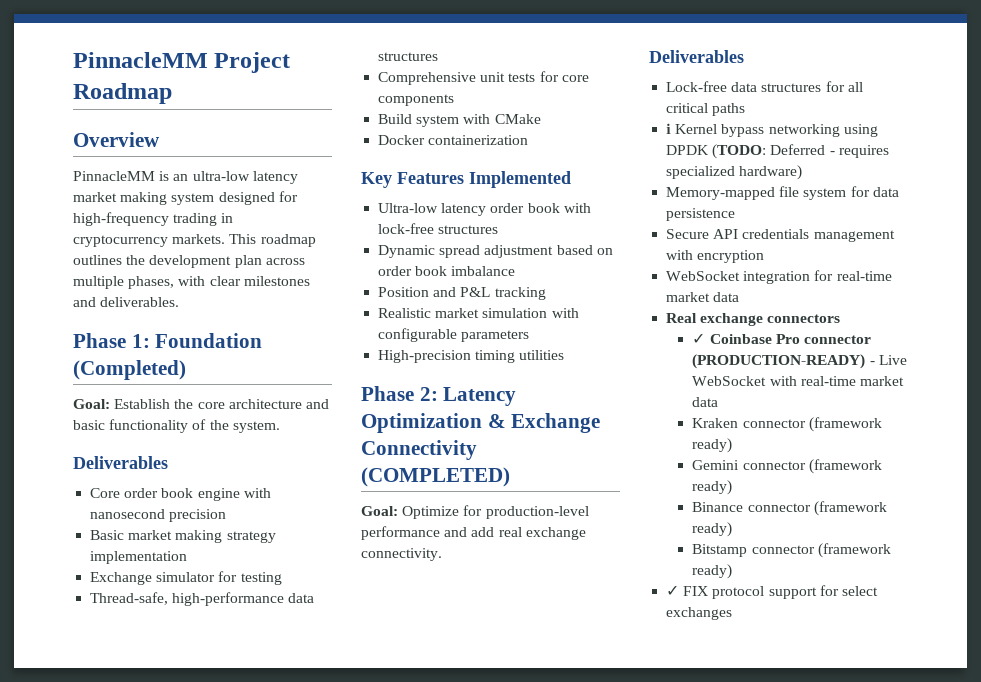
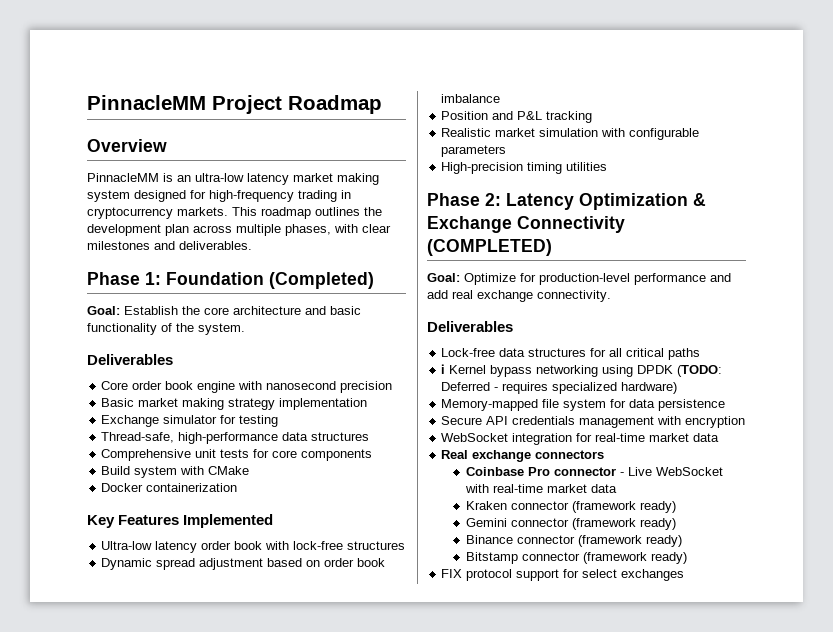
- ✓ Coinbase Pro connector (PRODUCTION-READY) - Live WebSocket with real-time market data
+ Coinbase Pro connector - Live WebSocket with real-time market data
- ✓ FIX protocol support for select exchanges
+ FIX protocol support for select exchanges

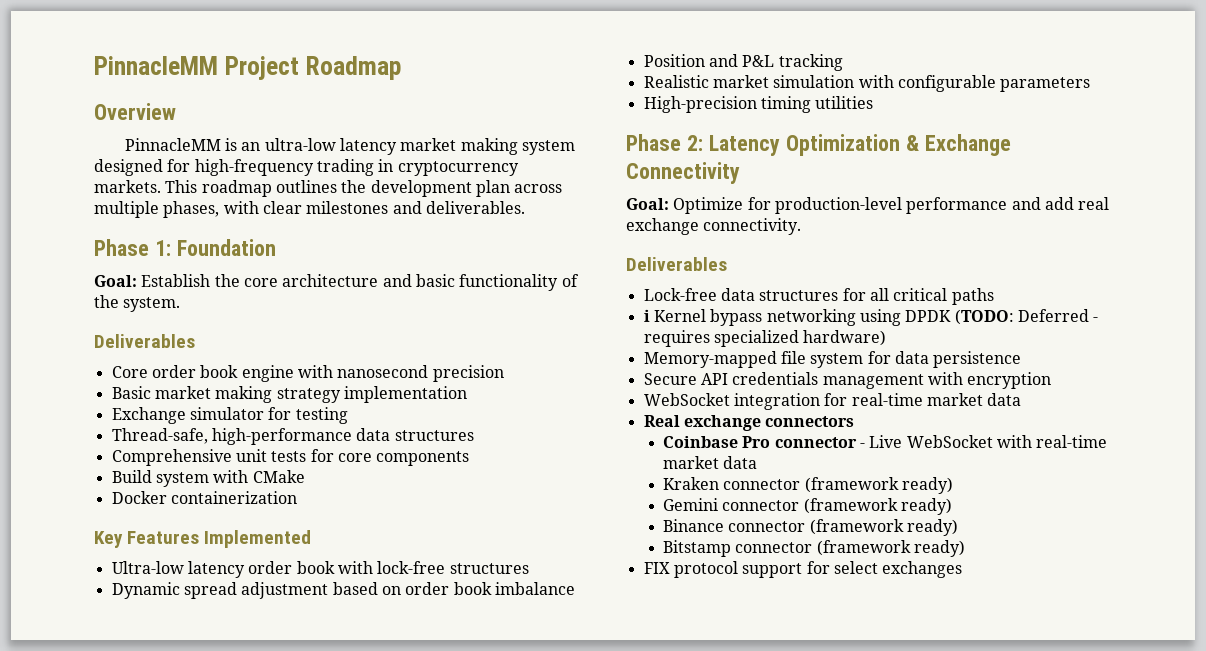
- Phase 1: Foundation (Completed)
+ Phase 1: Foundation
- Phase 2: Latency Optimization & Exchange Connectivity (COMPLETED)
+ Phase 2: Latency Optimization & Exchange Connectivity

